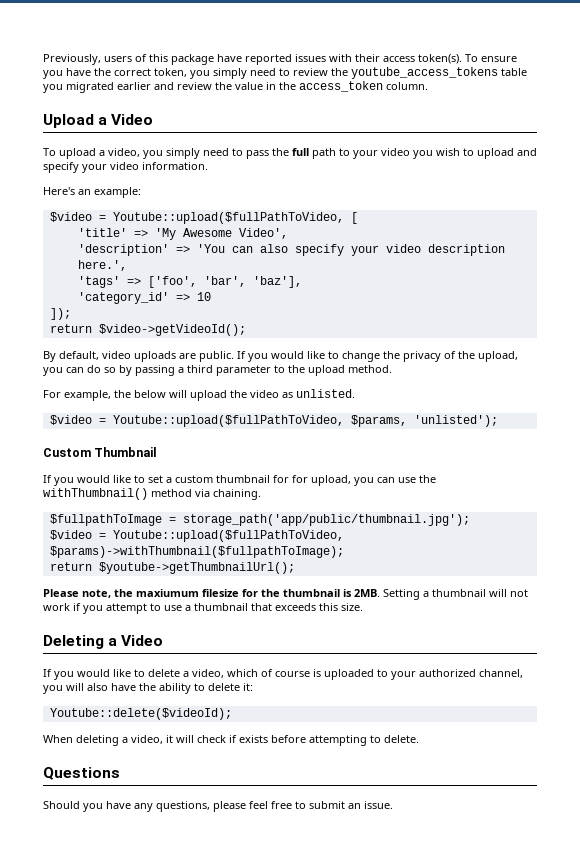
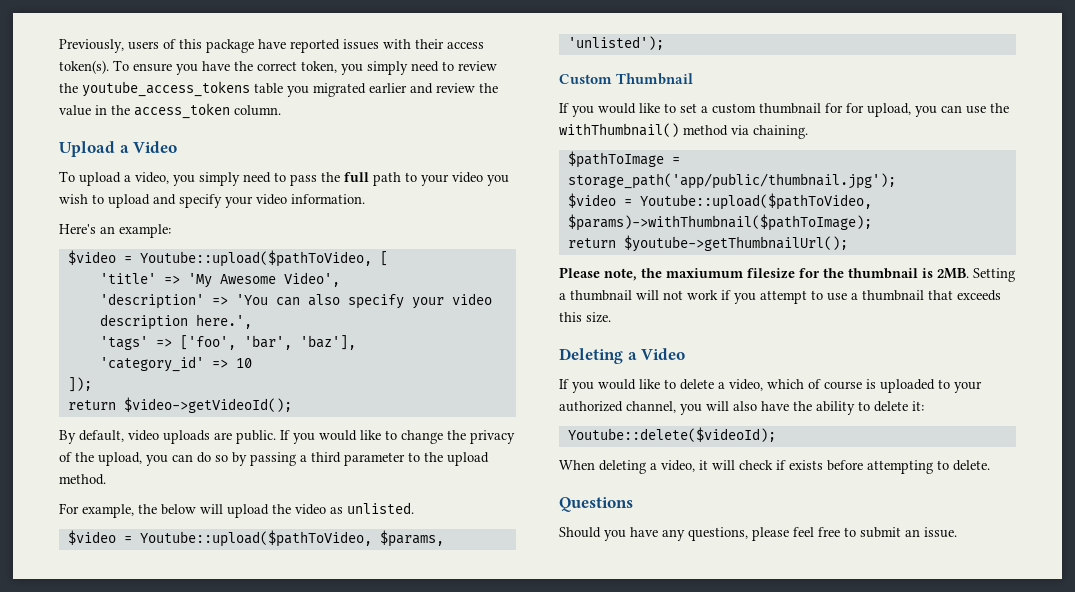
- $video = Youtube::upload($fullPathToVideo, [
+ $video = Youtube::upload($pathToVideo, [
- $video = Youtube::upload($fullPathToVideo, $params, 'unlisted');
+ $video = Youtube::upload($pathToVideo, $params, 'unlisted');
- $fullpathToImage = storage_path('app/public/thumbnail.jpg');
+ $pathToImage = storage_path('app/public/thumbnail.jpg');
- $video = Youtube::upload($fullPathToVideo, $params)->withThumbnail($fullpathToImage);
+ $video = Youtube::upload($pathToVideo, $params)->withThumbnail($pathToImage);

